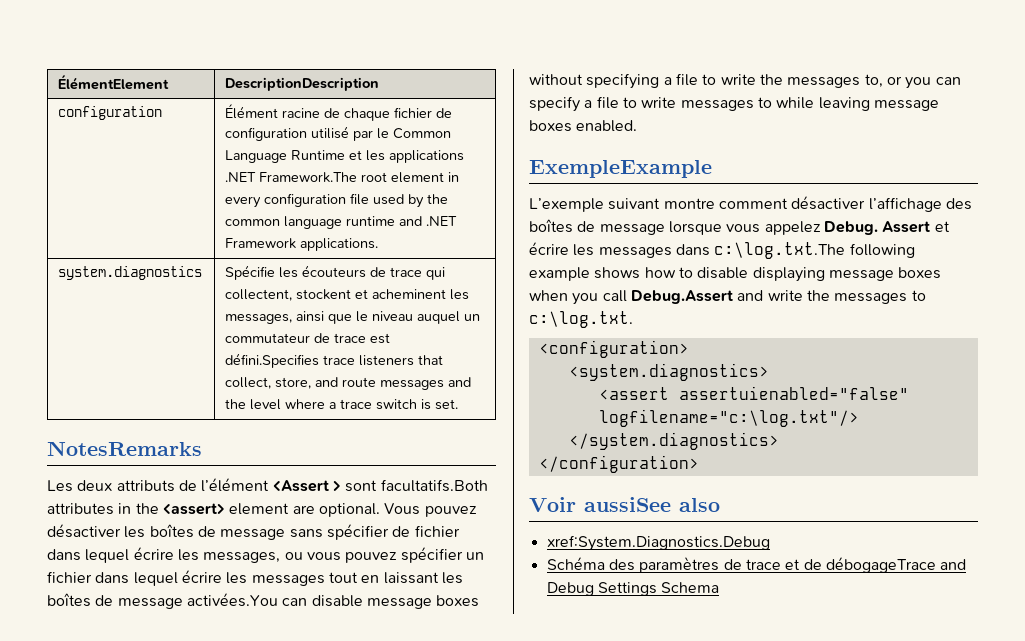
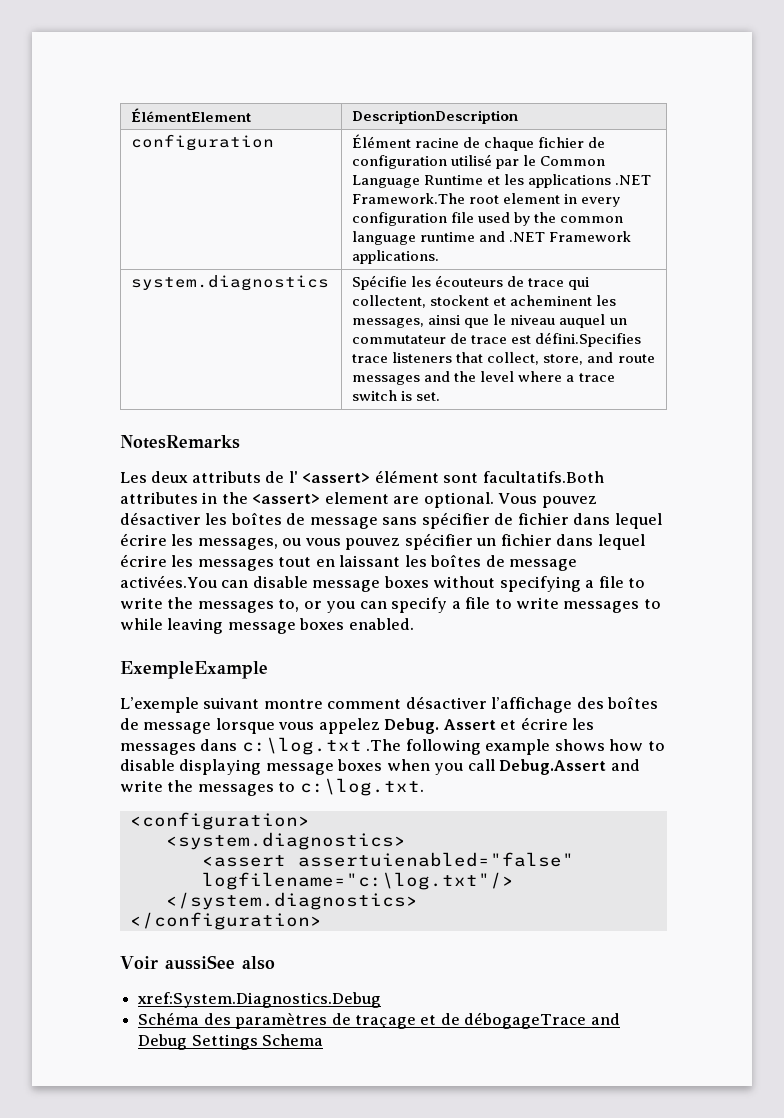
- Les deux attributs de l’élément <Assert > sont facultatifs.Both attributes in the <assert> element are optional.
+ Les deux attributs de l' <assert> élément sont facultatifs.Both attributes in the <assert> element are optional.
- Assert et écrire les messages dans c:\log.txt.The following example shows how to disable displaying message boxes when you call Debug.Assert and write the messages to c:\log.txt.
+ Assert et écrire les messages dans c:\log.txt .The following example shows how to disable displaying message boxes when you call Debug.Assert and write the messages to c:\log.txt.
- Schéma des paramètres de trace et de débogageTrace and Debug Settings Schema
+ Schéma des paramètres de traçage et de débogageTrace and Debug Settings Schema

